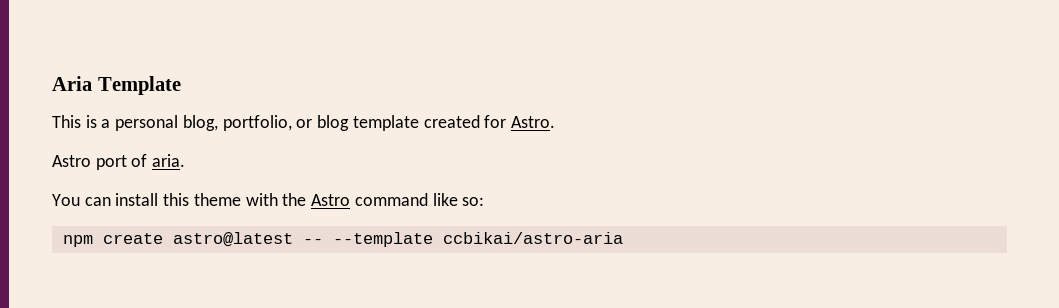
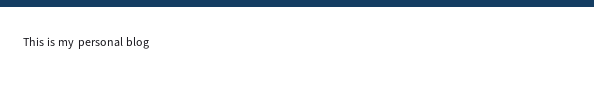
- Aria Template
- This is a personal blog, portfolio, or blog template created for Astro.
- Astro port of aria.
- You can install this theme with the Astro command like so:
- npm create astro@latest -- --template ccbikai/astro-aria
+ This is my personal blog

